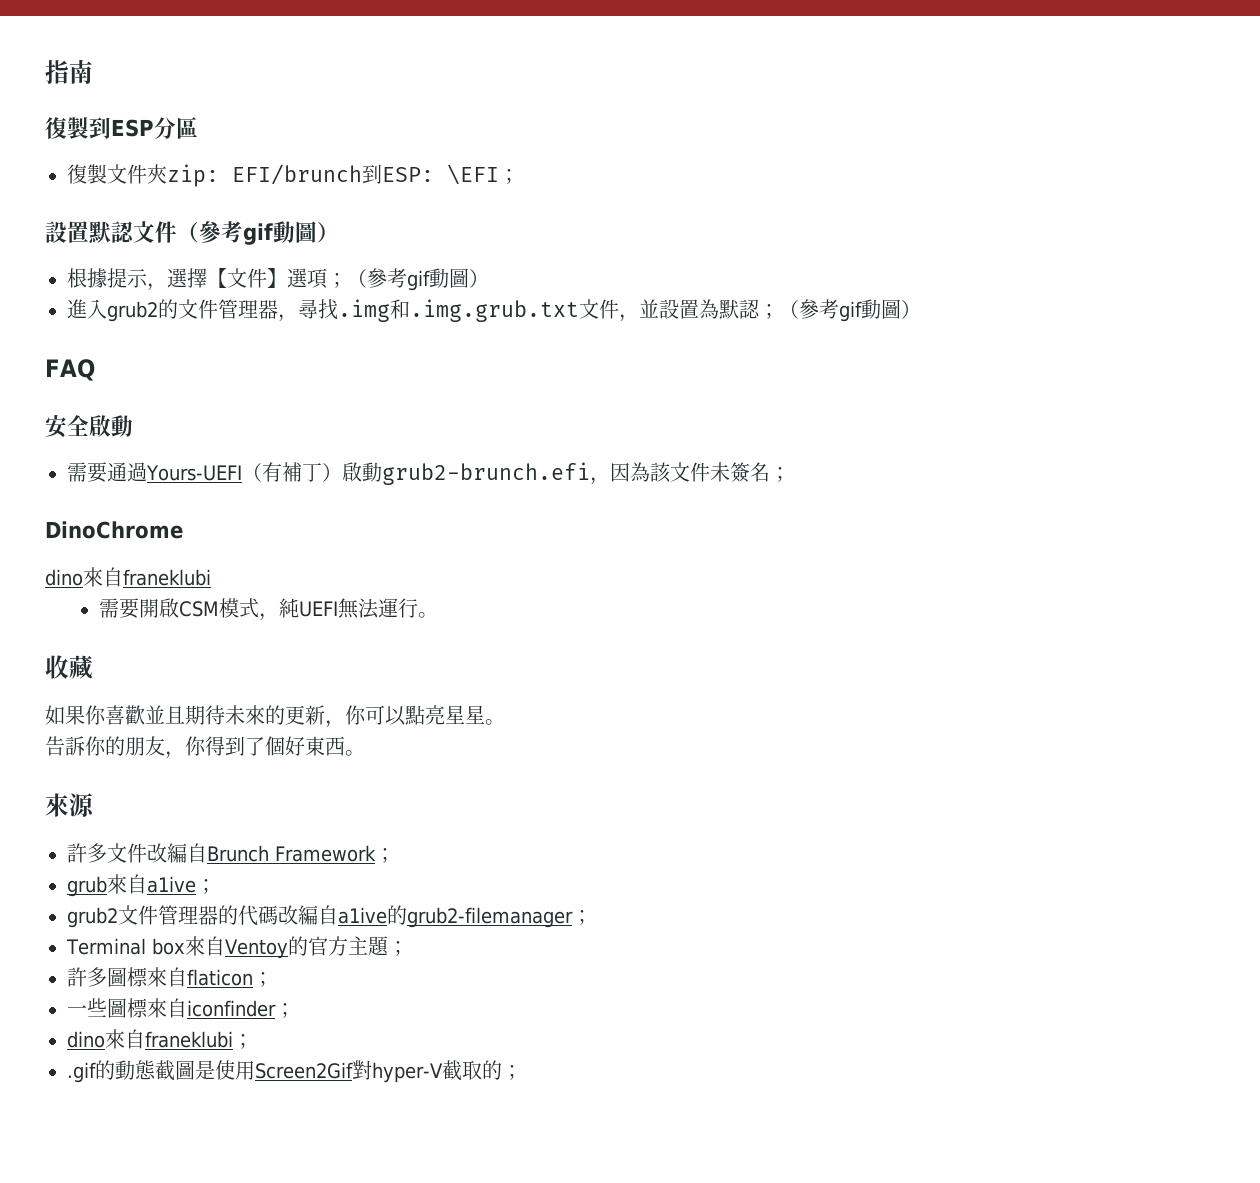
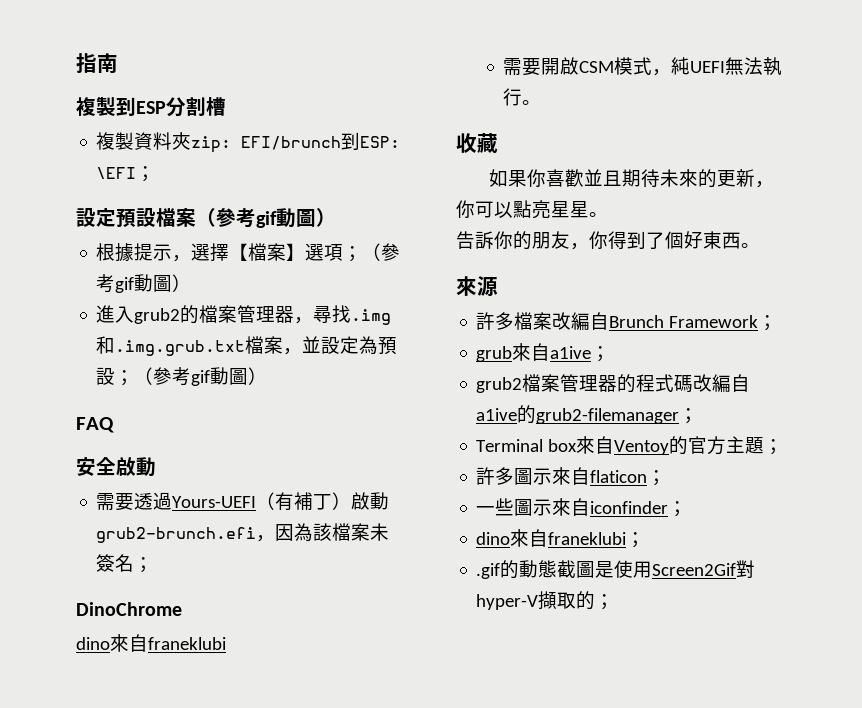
- 復製到ESP分區
- 復製文件夾zip: EFI/brunch到ESP: \EFI；
+ 複製到ESP分割槽
+ 複製資料夾zip: EFI/brunch到ESP: \EFI；
- 設置默認文件（參考gif動圖）
+ 設定預設檔案（參考gif動圖）
- 根據提示，選擇【文件】選項；（參考gif動圖）
+ 根據提示，選擇【檔案】選項；（參考gif動圖）
- 進入grub2的文件管理器，尋找.img和.img.grub.txt文件，並設置為默認；（參考gif動圖）
+ 進入grub2的檔案管理器，尋找.img和.img.grub.txt檔案，並設定為預設；（參考gif動圖）
- 需要通過Yours-UEFI（有補丁）啟動grub2-brunch.efi，因為該文件未簽名；
+ 需要透過Yours-UEFI（有補丁）啟動grub2-brunch.efi，因為該檔案未簽名；
- 需要開啟CSM模式，純UEFI無法運行。
+ 需要開啟CSM模式，純UEFI無法執行。
- 許多文件改編自Brunch Framework；
+ 許多檔案改編自Brunch Framework；
- grub2文件管理器的代碼改編自a1ive的grub2-filemanager；
+ grub2檔案管理器的程式碼改編自a1ive的grub2-filemanager；
- 許多圖標來自flaticon；
+ 許多圖示來自flaticon；
- 一些圖標來自iconfinder；
+ 一些圖示來自iconfinder；
- .gif的動態截圖是使用Screen2Gif對hyper-V截取的；
+ .gif的動態截圖是使用Screen2Gif對hyper-V擷取的；

